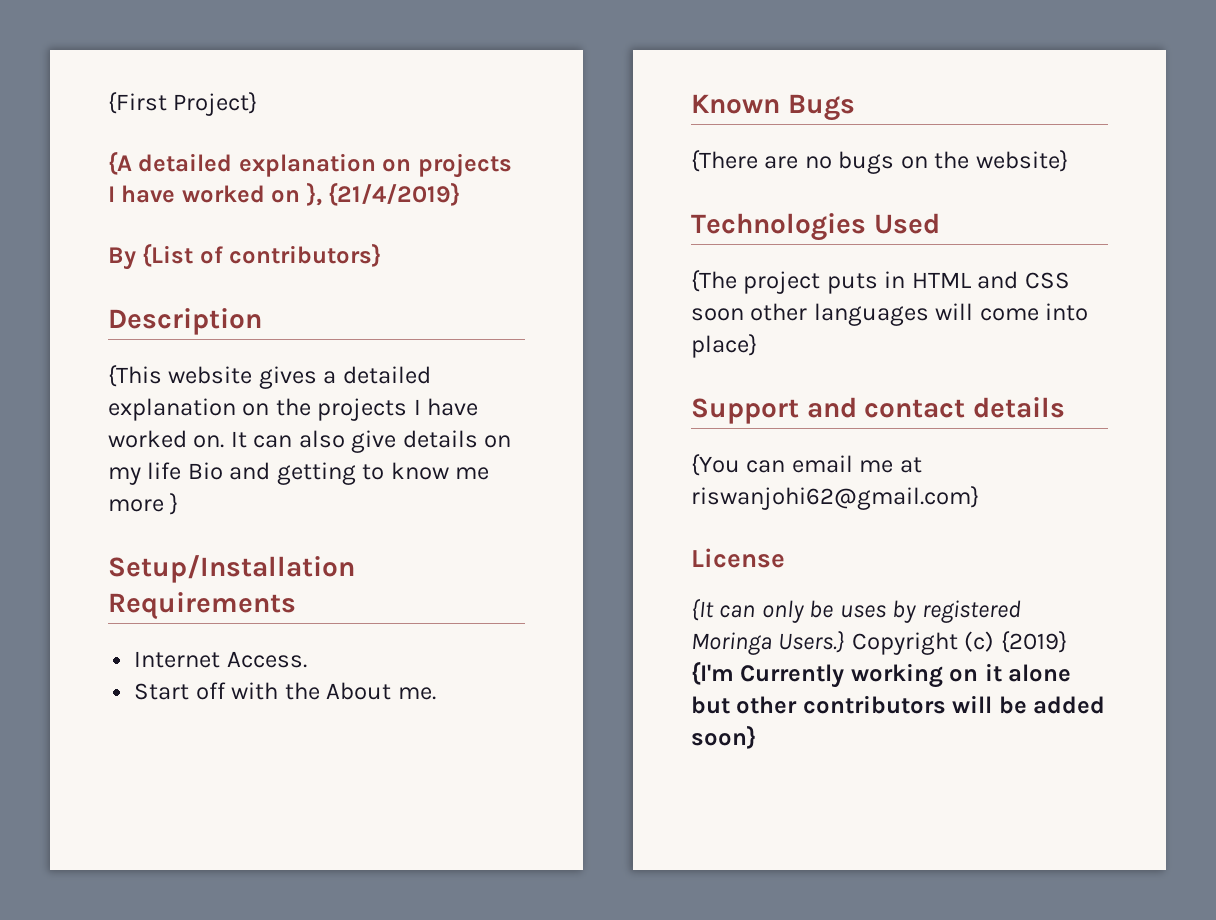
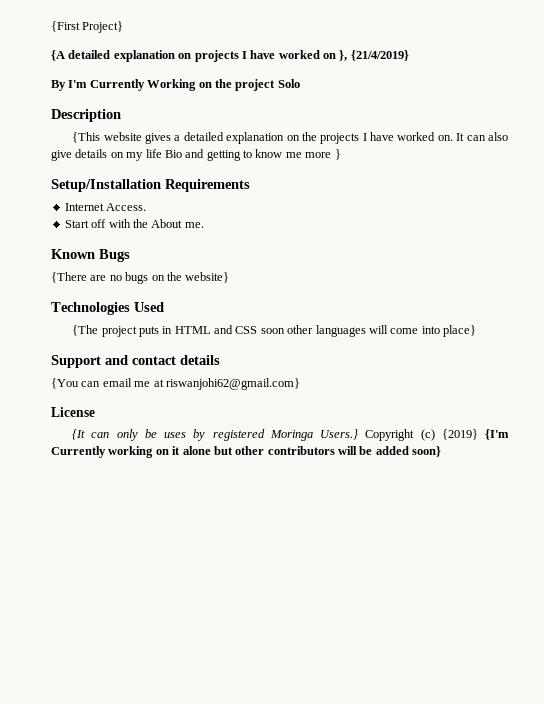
- By {List of contributors}
+ By I'm Currently Working on the project Solo

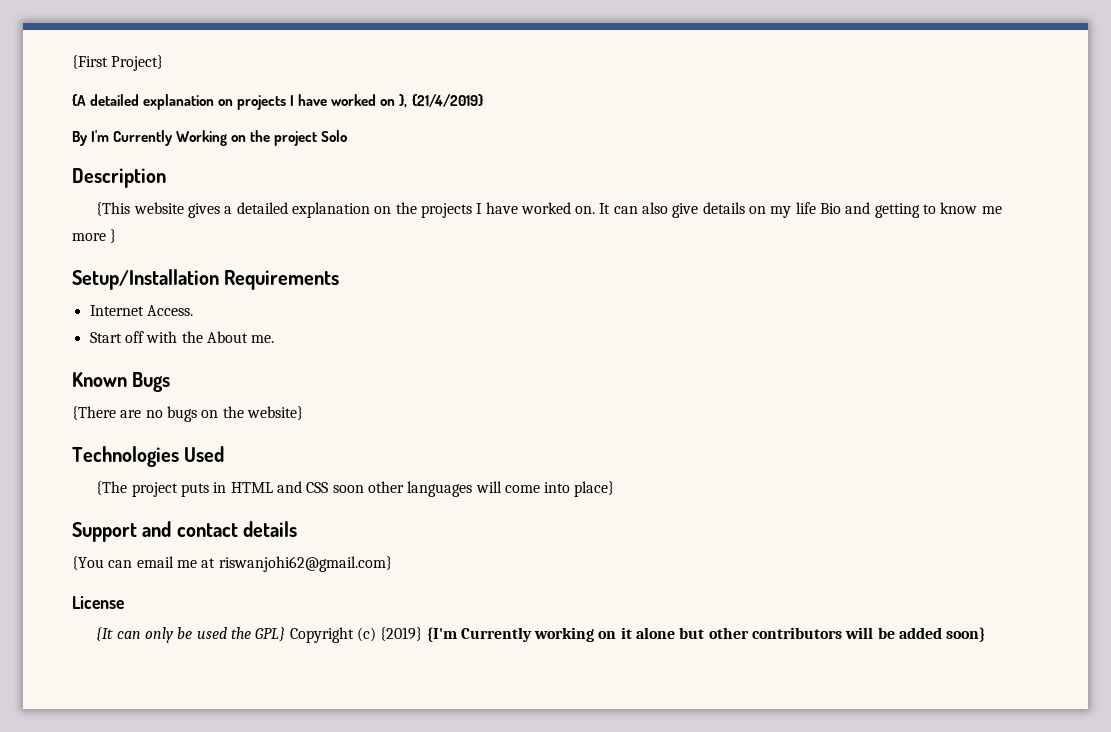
- {It can only be uses by registered Moringa Users.} Copyright (c) {2019} {I'm Currently working on it alone but other contributors will be added soon}
+ {It can only be used the GPL} Copyright (c) {2019} {I'm Currently working on it alone but other contributors will be added soon}

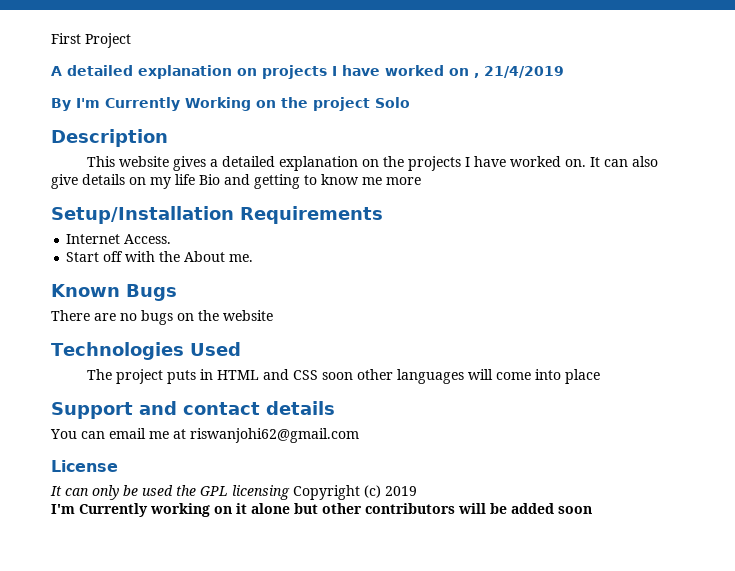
- {First Project}
- {A detailed explanation on projects I have worked on }, {21/4/2019}
+ First Project
+ A detailed explanation on projects I have worked on , 21/4/2019
- {This website gives a detailed explanation on the projects I have worked on.
+ This website gives a detailed explanation on the projects I have worked on.
- It can also give details on my life Bio and getting to know me more }
+ It can also give details on my life Bio and getting to know me more
- {There are no bugs on the website}
+ There are no bugs on the website
- {The project puts in HTML and CSS soon other languages will come into place}
+ The project puts in HTML and CSS soon other languages will come into place
- {You can email me at riswanjohi62@gmail.com}
+ You can email me at riswanjohi62@gmail.com
- {It can only be used the GPL} Copyright (c) {2019} {I'm Currently working on it alone but other contributors will be added soon}
+ It can only be used the GPL licensing Copyright (c) 2019
+ I'm Currently working on it alone but other contributors will be added soon

